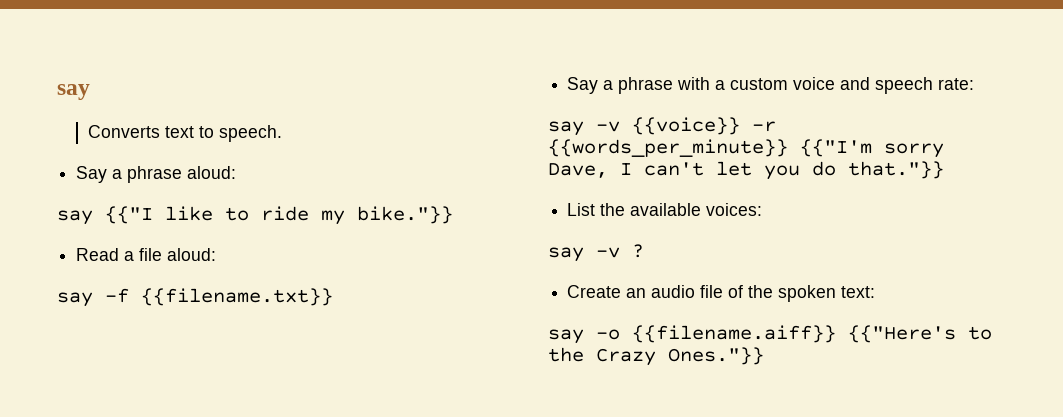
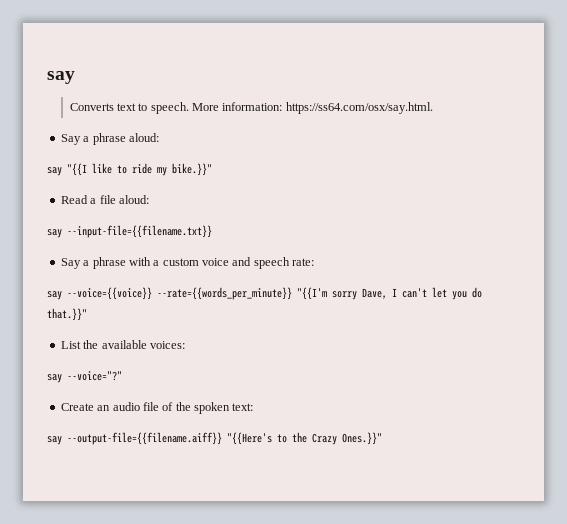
+ More information: https://ss64.com/osx/say.html.
- say {{"I like to ride my bike."}}
+ say "{{I like to ride my bike.}}"
- say -f {{filename.txt}}
+ say --input-file={{filename.txt}}
- say -v {{voice}} -r {{words_per_minute}} {{"I'm sorry Dave, I can't let you do that."}}
+ say --voice={{voice}} --rate={{words_per_minute}} "{{I'm sorry Dave, I can't let you do that.}}"
- say -v ?
+ say --voice="?"
- say -o {{filename.aiff}} {{"Here's to the Crazy Ones."}}
+ say --output-file={{filename.aiff}} "{{Here's to the Crazy Ones.}}"

